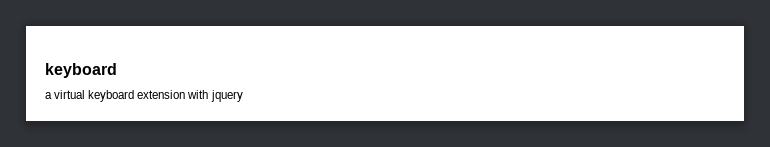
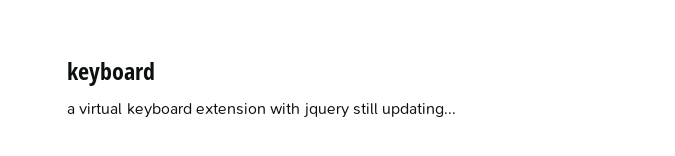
- a virtual keyboard extension with jquery
+ a virtual keyboard extension with jquery still updating...

